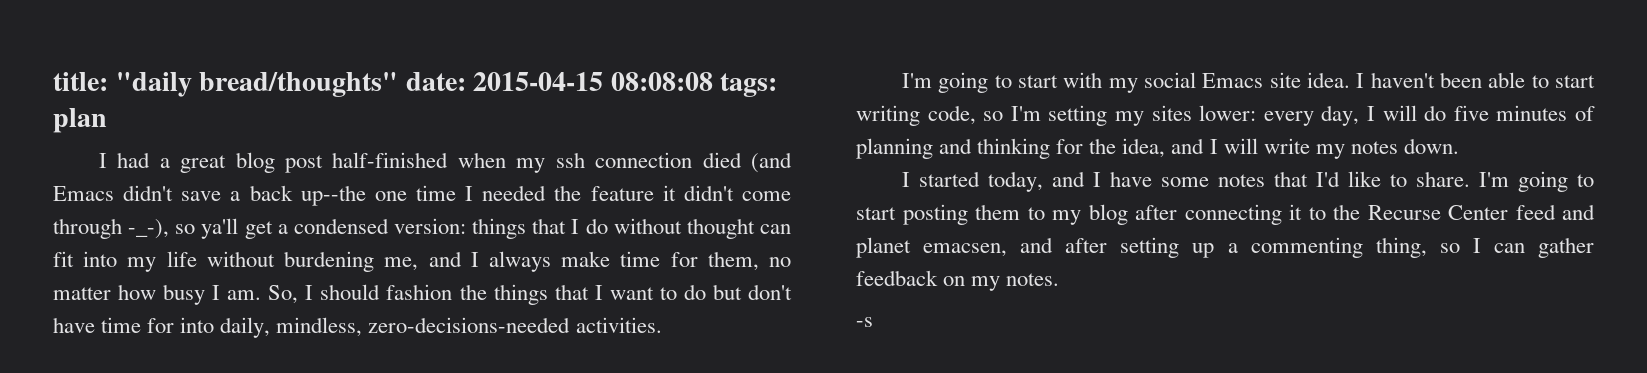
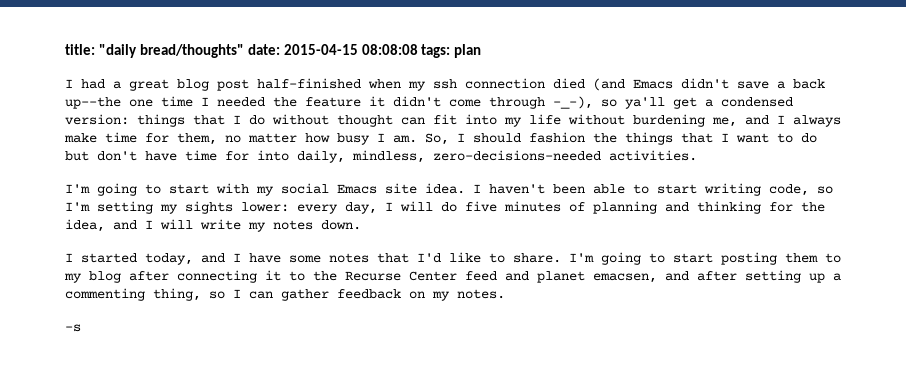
- I haven't been able to start writing code, so I'm setting my sites lower: every day, I will do five minutes of planning and thinking for the idea, and I will write my notes down.
+ I haven't been able to start writing code, so I'm setting my sights lower: every day, I will do five minutes of planning and thinking for the idea, and I will write my notes down.

